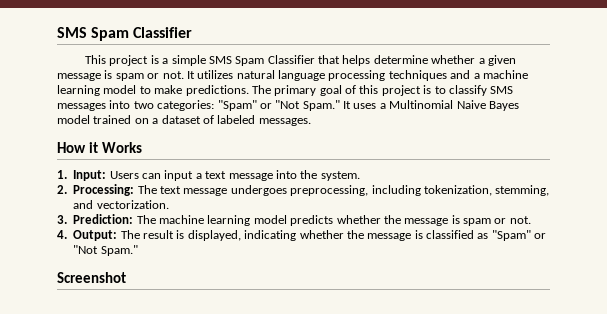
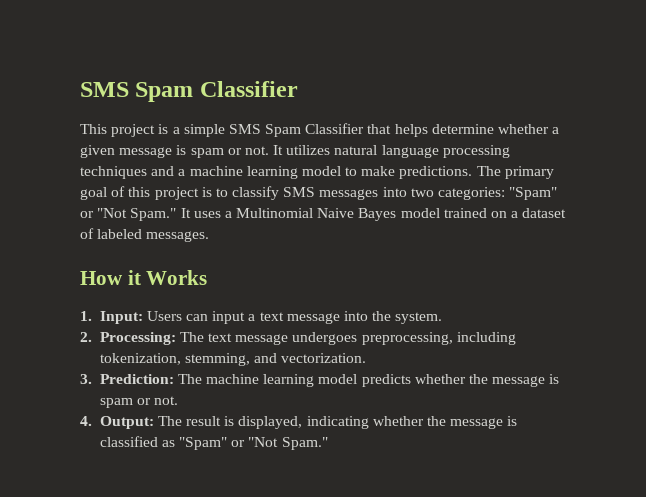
- Screenshot

